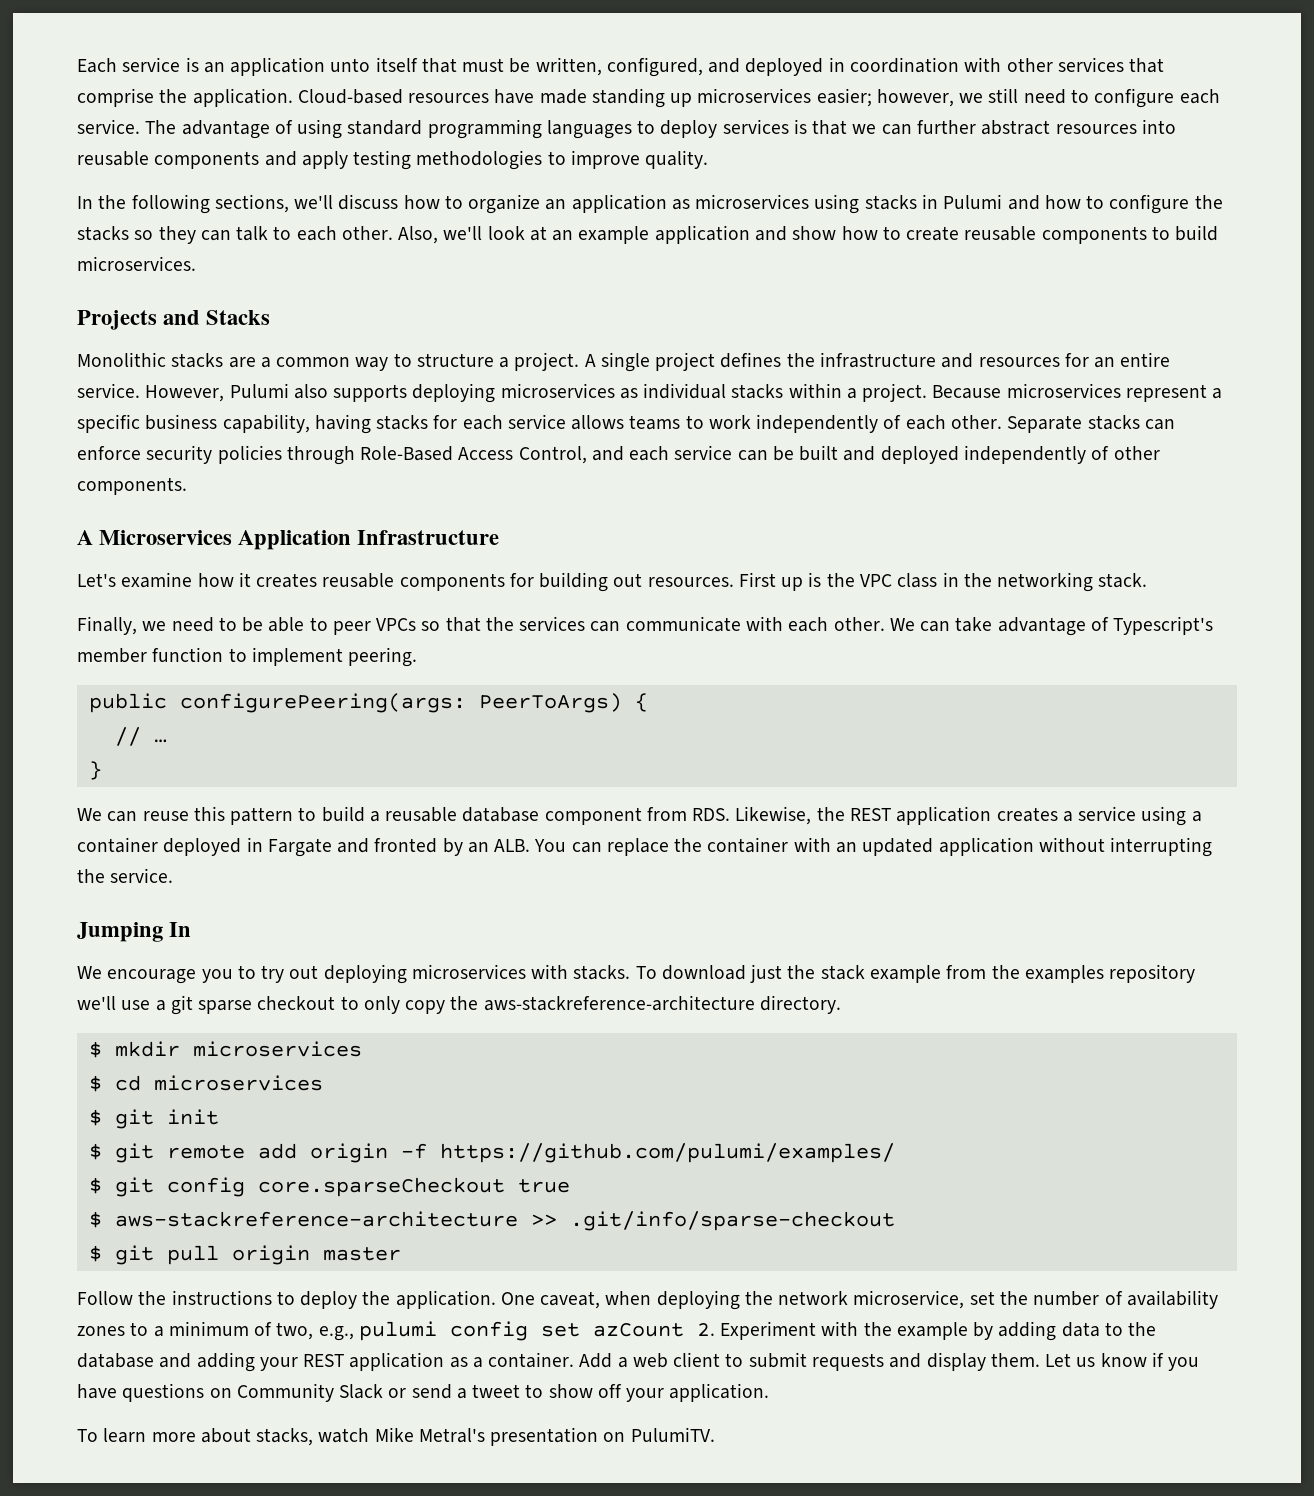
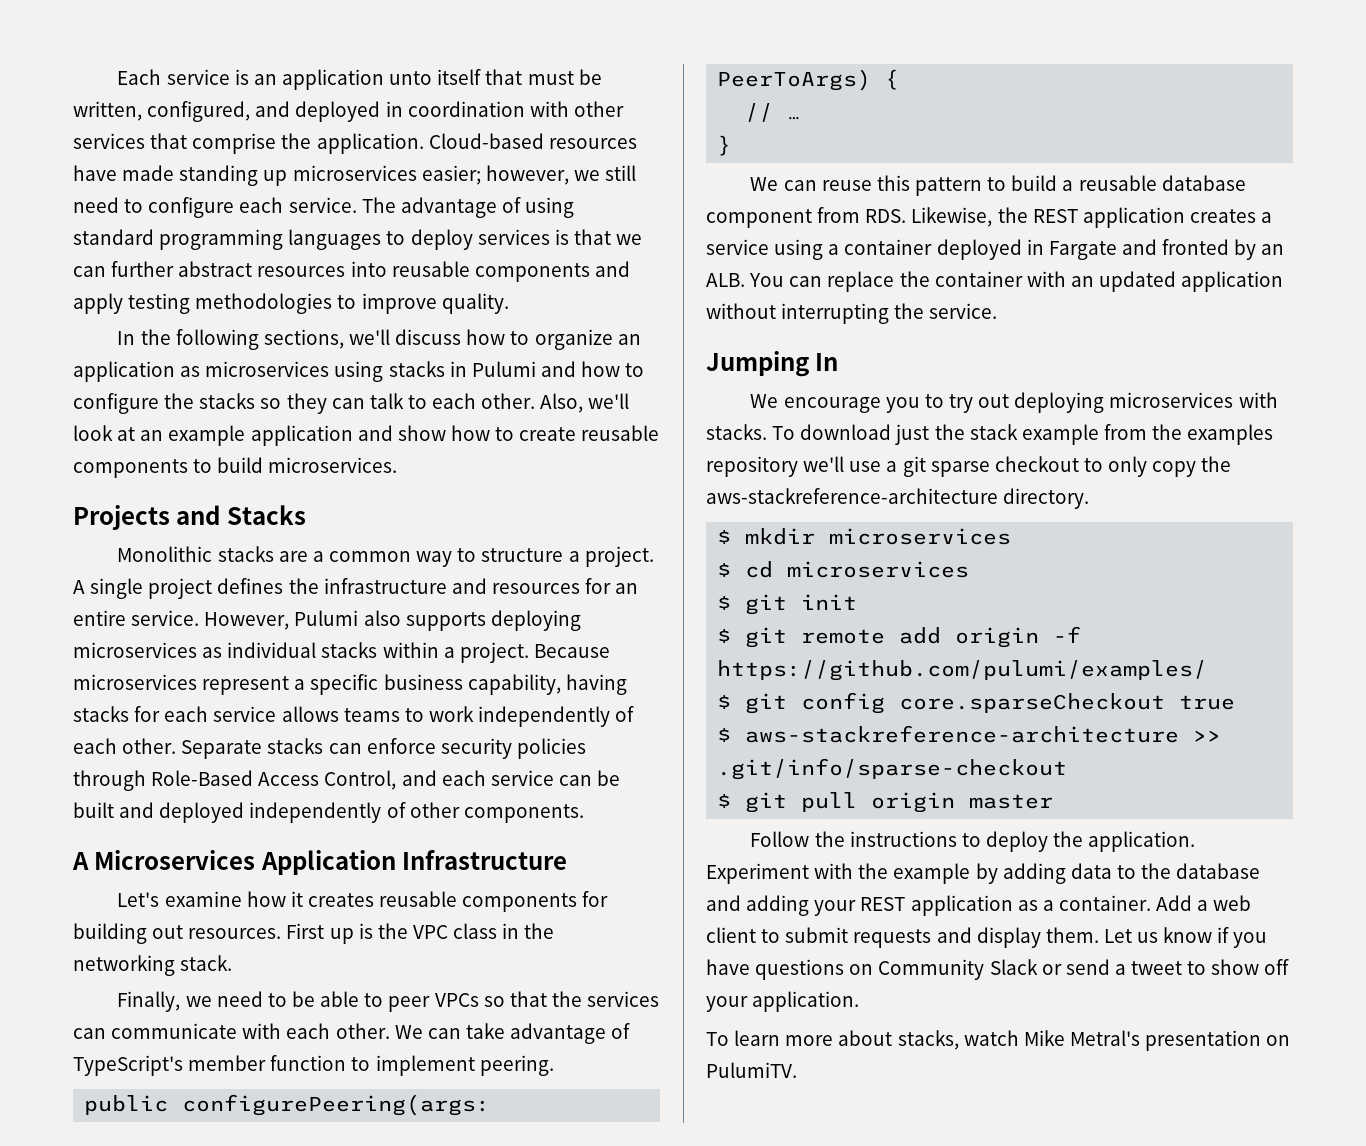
- We can take advantage of Typescript's member function to implement peering.
+ We can take advantage of TypeScript's member function to implement peering.
- One caveat, when deploying the network microservice, set the number of availability zones to a minimum of two, e.g., pulumi config set azCount 2. Experiment with the example by adding data to the database and adding your REST application as a container.
+ Experiment with the example by adding data to the database and adding your REST application as a container.

